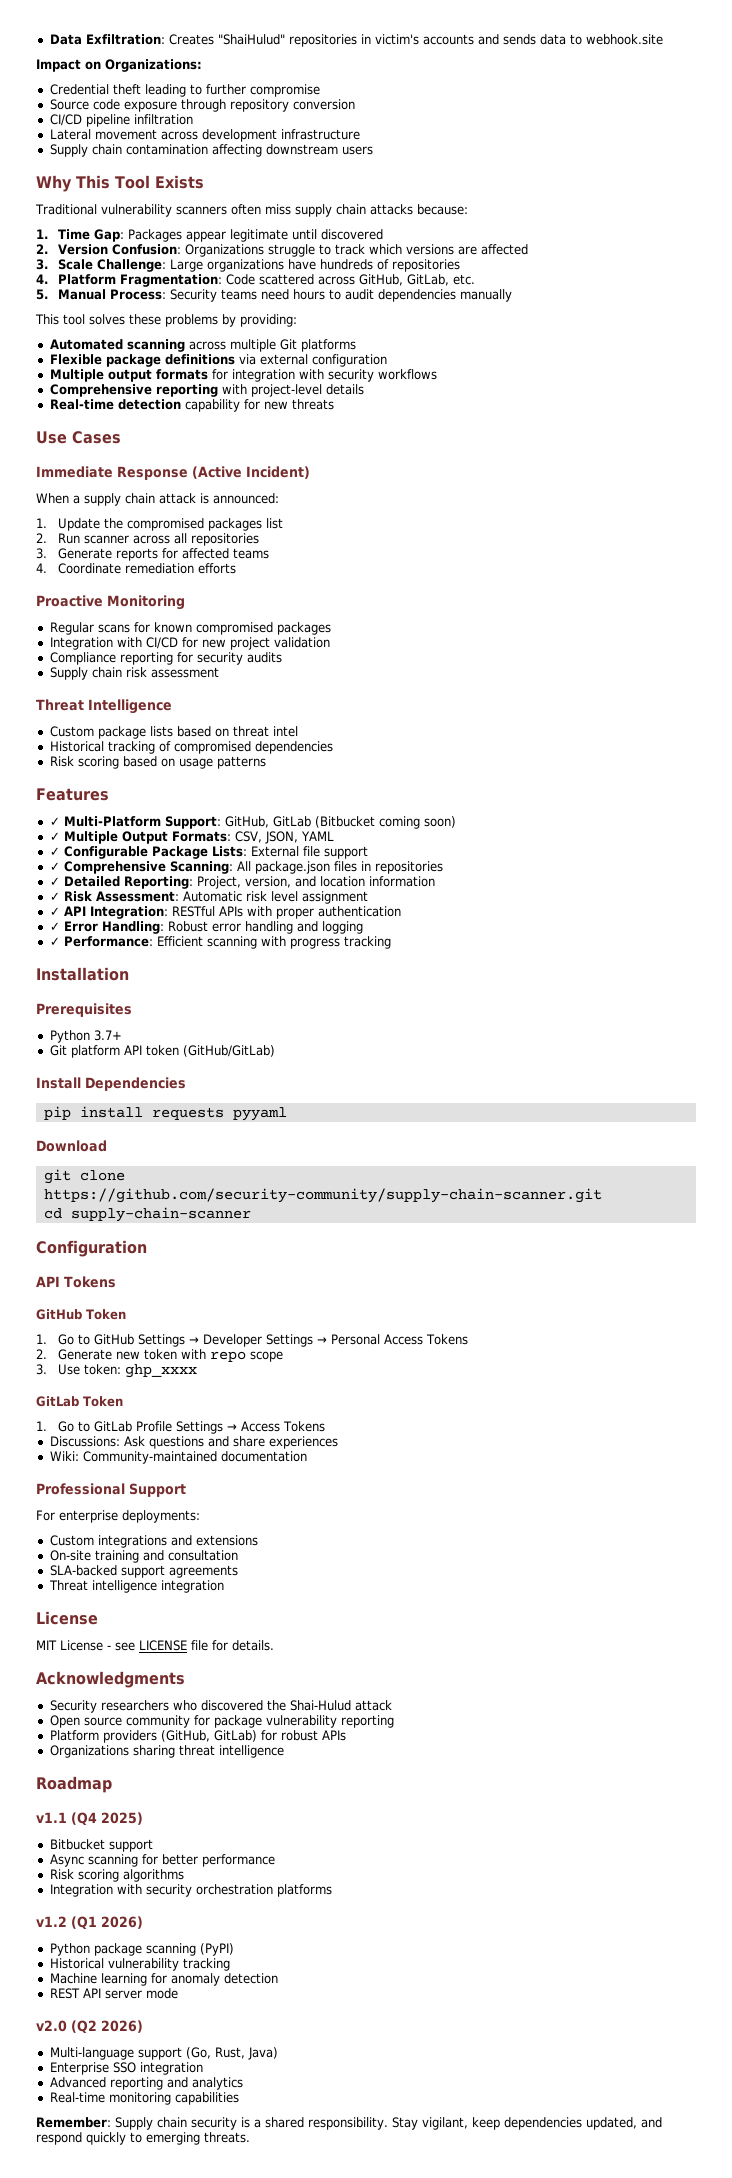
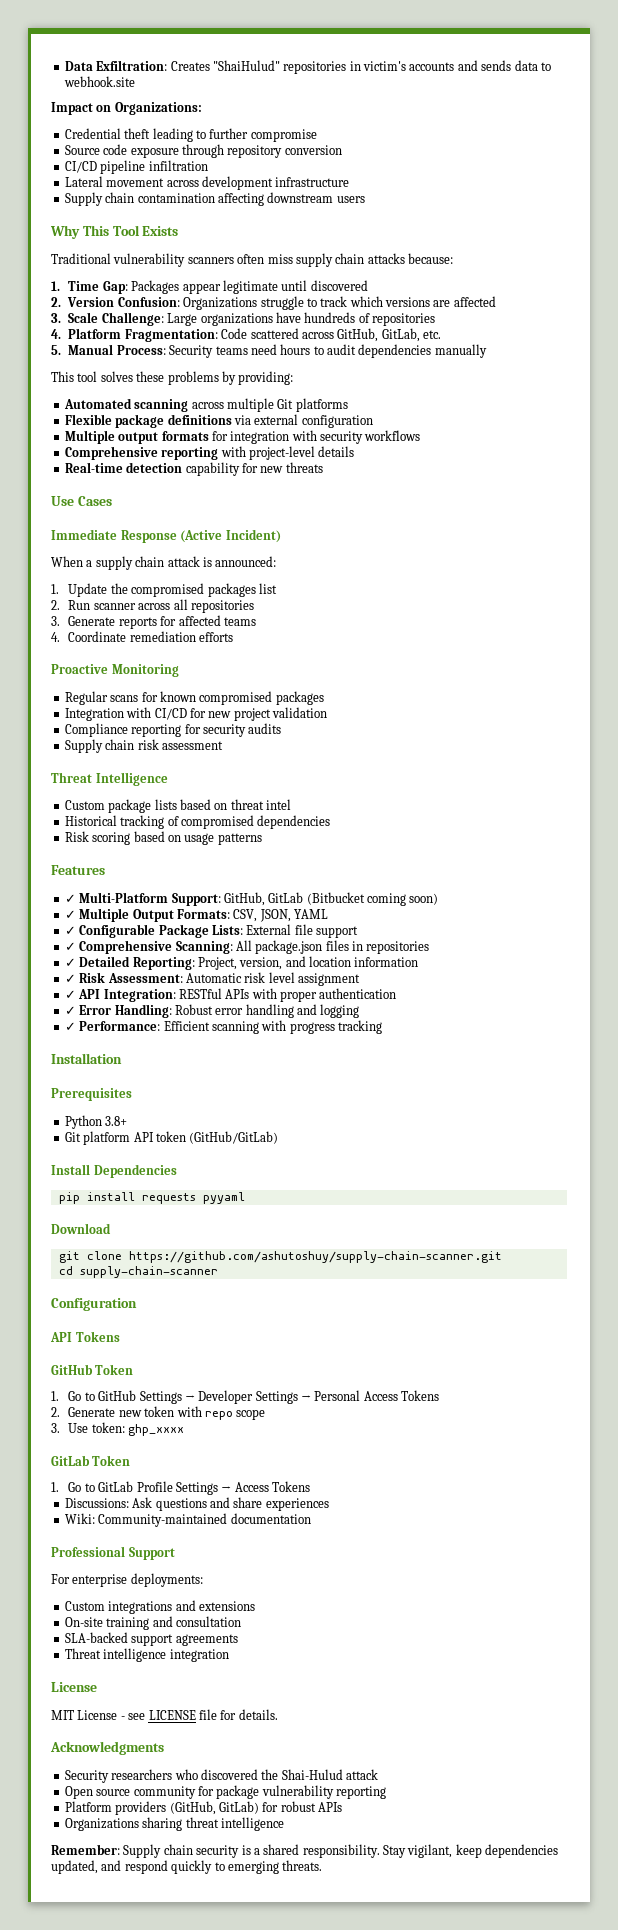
- Python 3.7+
+ Python 3.8+
- git clone https://github.com/security-community/supply-chain-scanner.git
+ git clone https://github.com/ashutoshuy/supply-chain-scanner.git
- Roadmap
- v1.1 (Q4 2025)
- Bitbucket support
- Async scanning for better performance
- Risk scoring algorithms
- Integration with security orchestration platforms
- v1.2 (Q1 2026)
- Python package scanning (PyPI)
- Historical vulnerability tracking
- Machine learning for anomaly detection
- REST API server mode
- v2.0 (Q2 2026)
- Multi-language support (Go, Rust, Java)
- Enterprise SSO integration
- Advanced reporting and analytics
- Real-time monitoring capabilities

